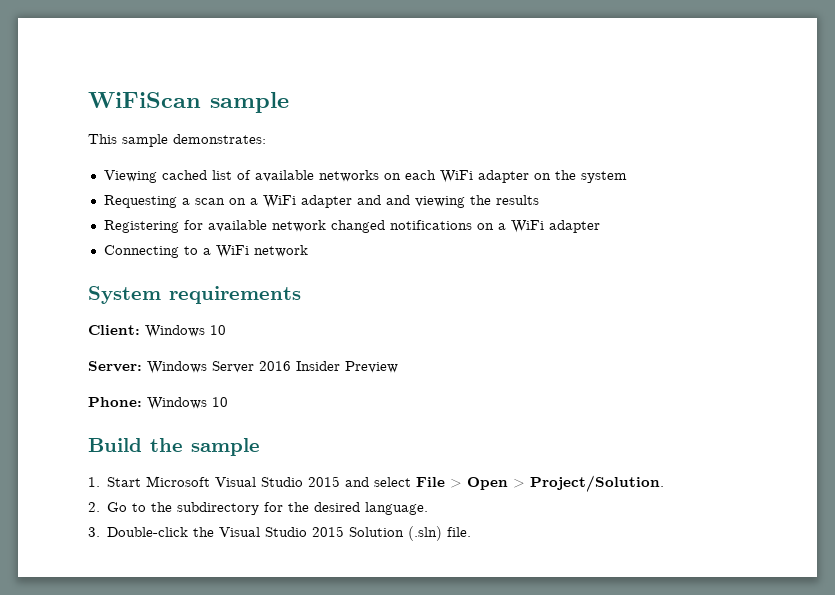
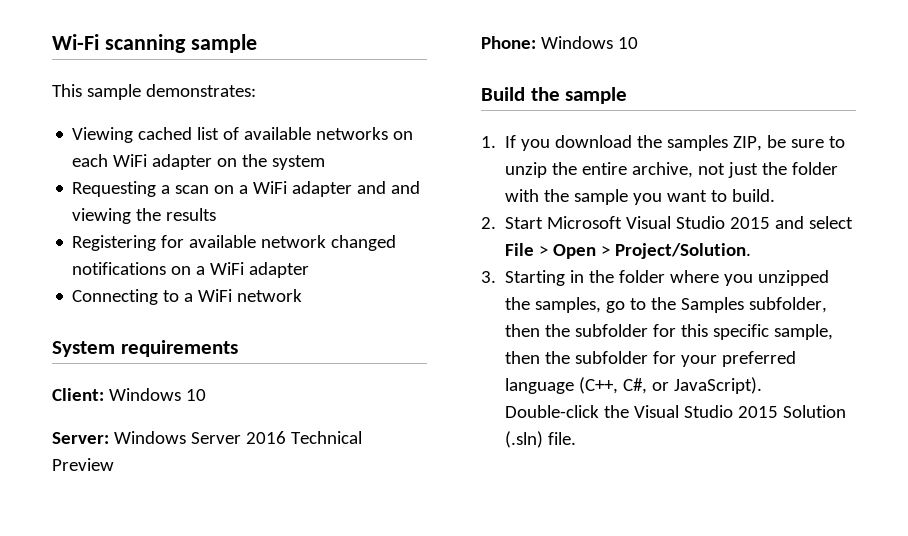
- WiFiScan sample
+ Wi-Fi scanning sample
- Server: Windows Server 2016 Insider Preview
+ Server: Windows Server 2016 Technical Preview
- 1. Start Microsoft Visual Studio 2015 and select File > Open > Project/Solution.
+ 1. If you download the samples ZIP, be sure to unzip the entire archive, not just the folder with the sample you want to build.
+ 2. Start Microsoft Visual Studio 2015 and select File > Open > Project/Solution.
- 2. Go to the subdirectory for the desired language.
- 3. Double-click the Visual Studio 2015 Solution (.sln) file.
+ 3. Starting in the folder where you unzipped the samples, go to the Samples subfolder, then the subfolder for this specific sample, then the subfolder for your preferred language (C++, C#, or JavaScript). Double-click the Visual Studio 2015 Solution (.sln) file.

